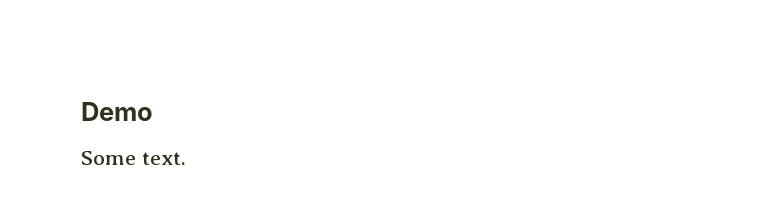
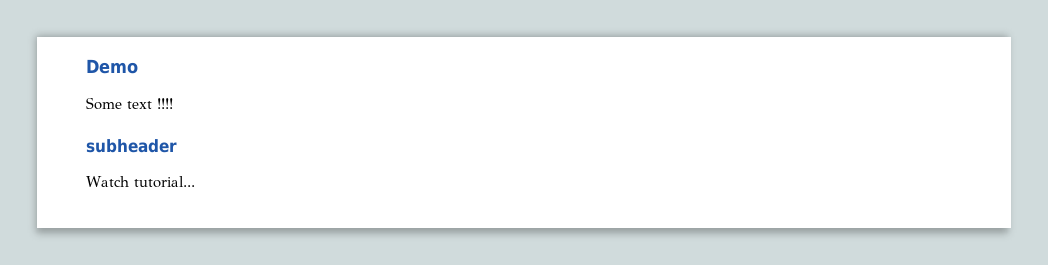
- Some text.
+ Some text !!!!
+ subheader
+ Watch tutorial...

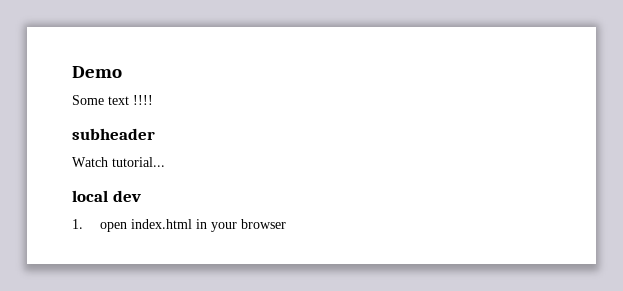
+ local dev
+ 1. open index.html in your browser

